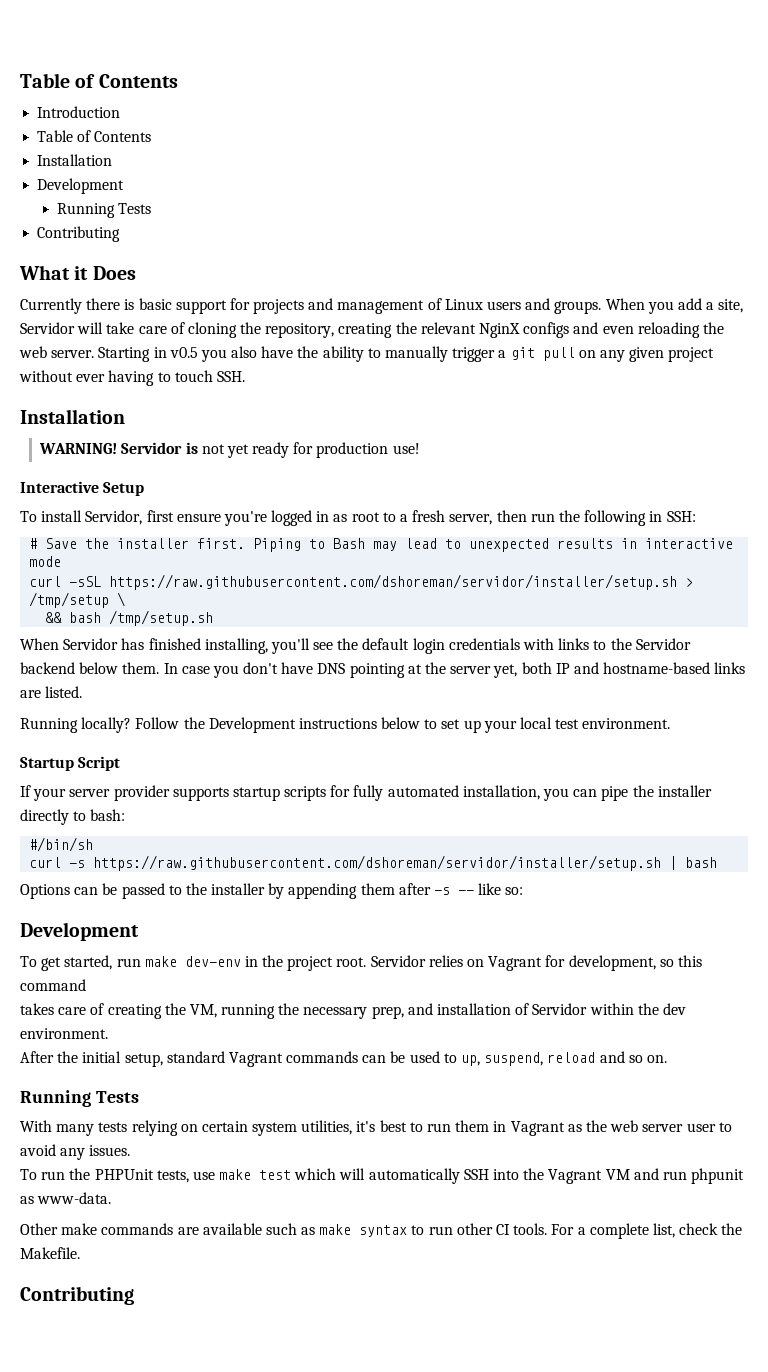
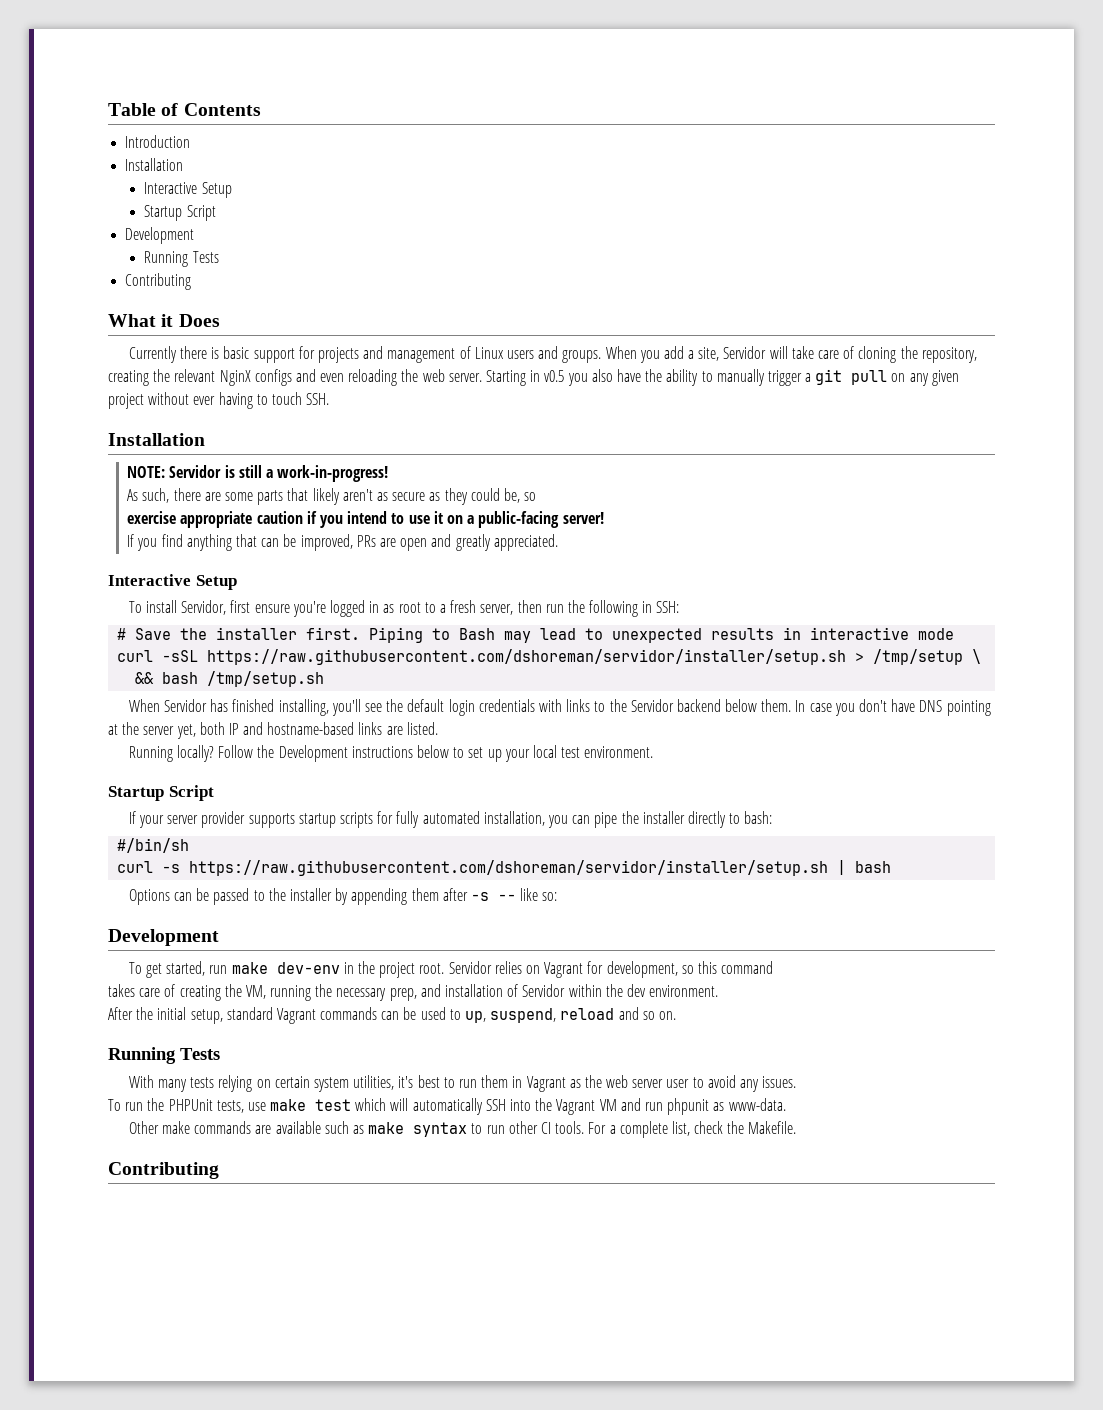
  Introduction
- Table of Contents
  Installation
+ Interactive Setup
+ Startup Script
- WARNING! Servidor is not yet ready for production use!
+ NOTE: Servidor is still a work-in-progress!
+ As such, there are some parts that likely aren't as secure as they could be, so
+ exercise appropriate caution if you intend to use it on a public-facing server!
+ If you find anything that can be improved, PRs are open and greatly appreciated.

